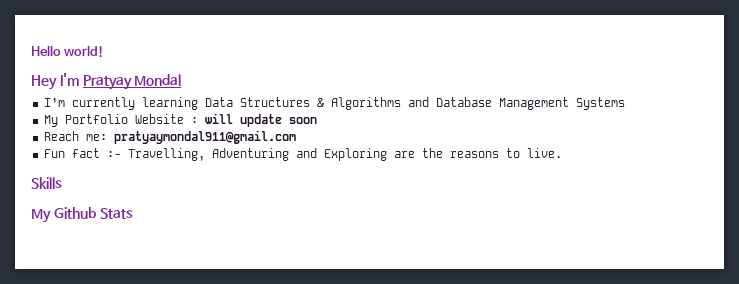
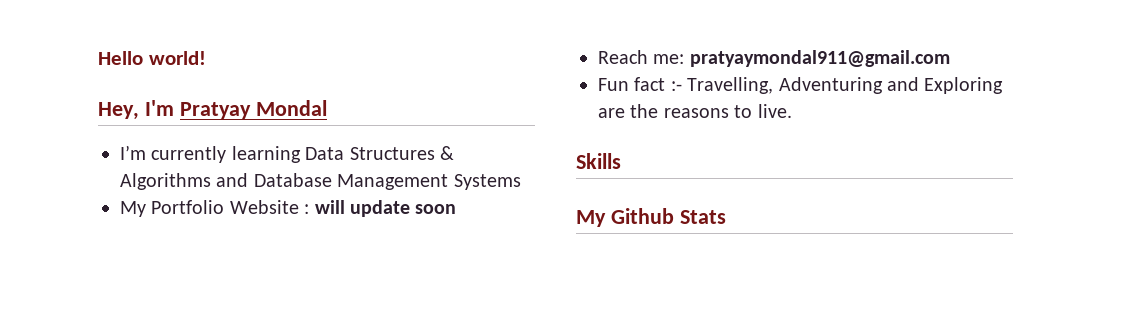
- Hey I'm Pratyay Mondal
+ Hey, I'm Pratyay Mondal

